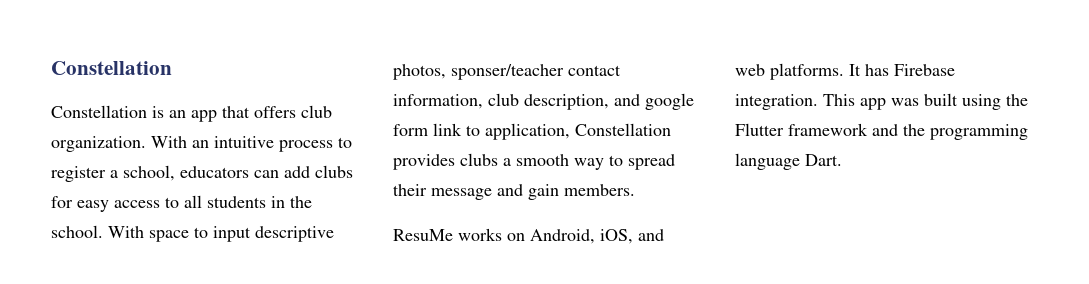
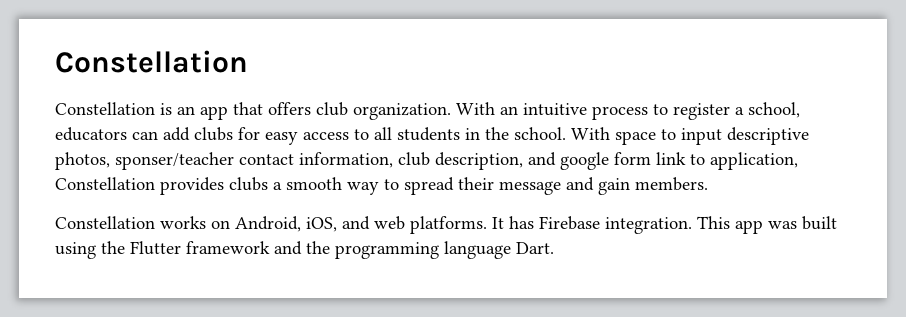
- ResuMe works on Android, iOS, and web platforms.
+ Constellation works on Android, iOS, and web platforms.

